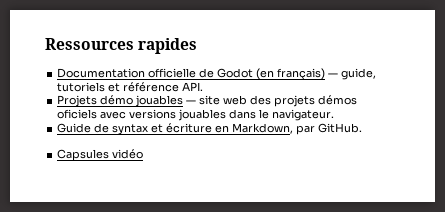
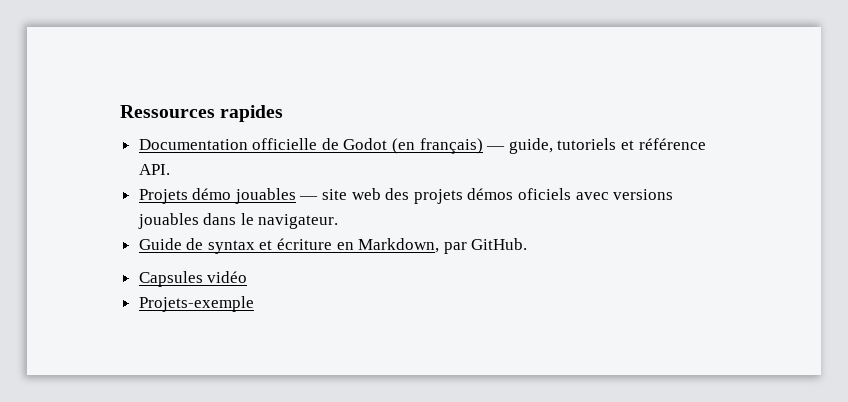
+ Projets-exemple

